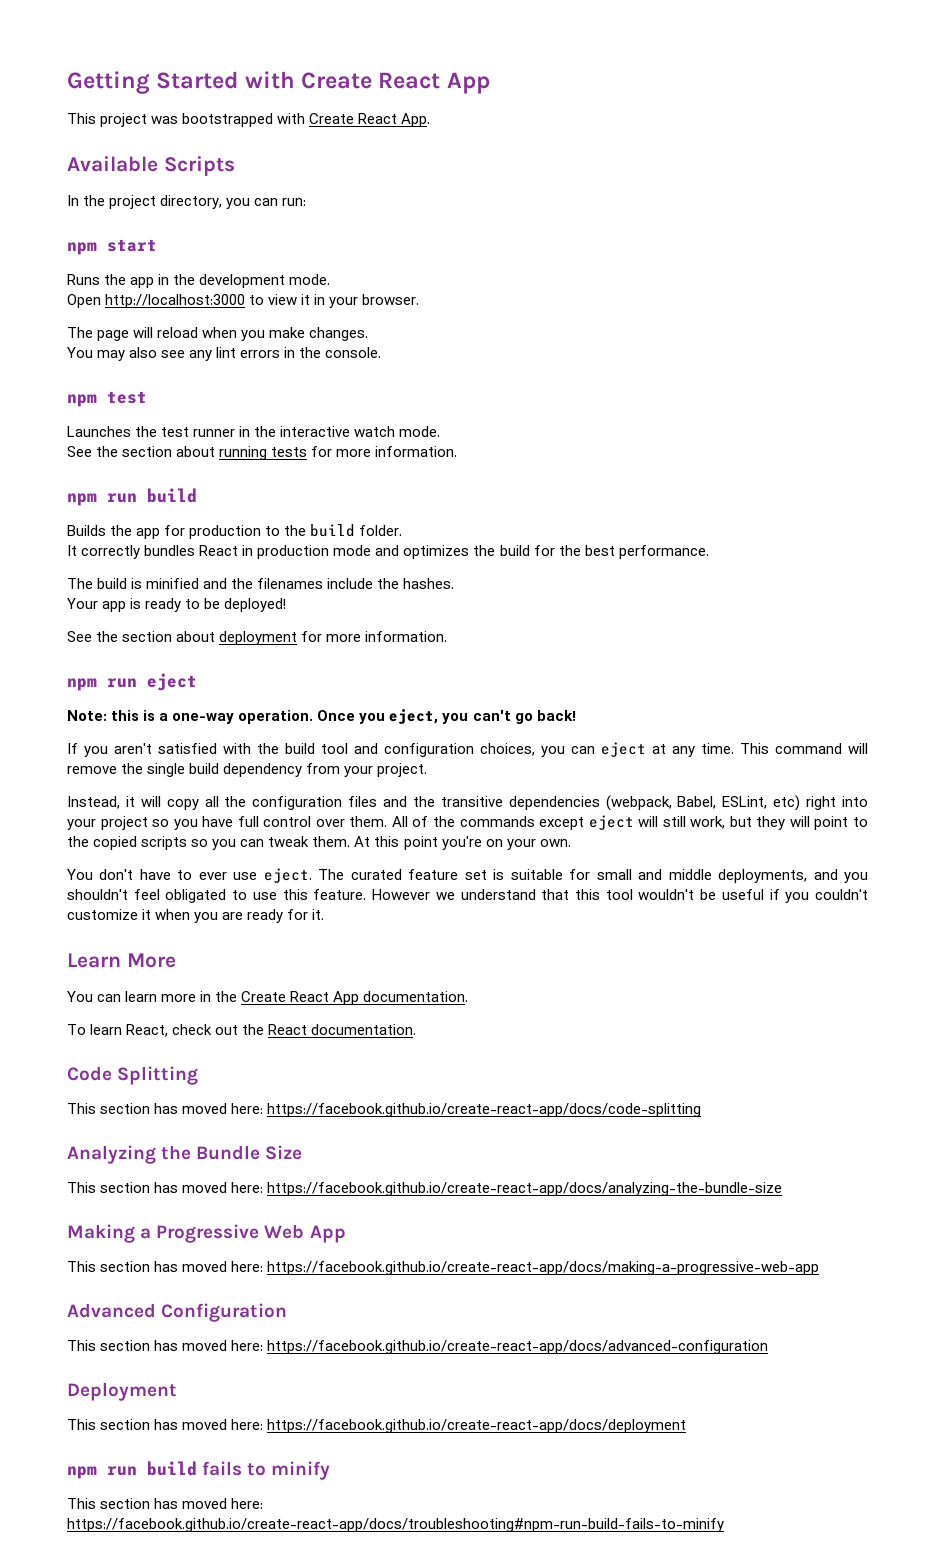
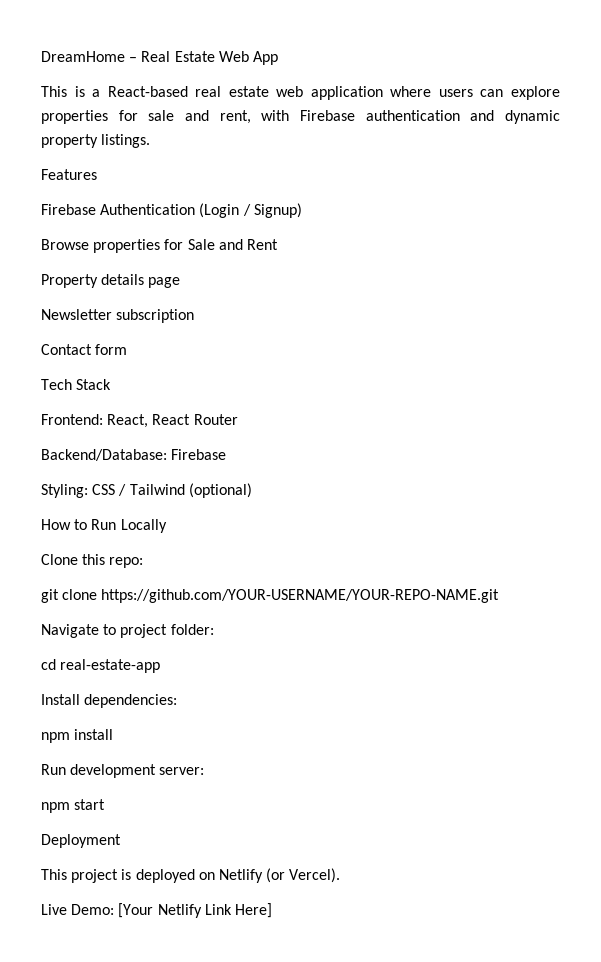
- Getting Started with Create React App
- This project was bootstrapped with Create React App.
- Available Scripts
- In the project directory, you can run:
+ DreamHome – Real Estate Web App
+ This is a React-based real estate web application where users can explore properties for sale and rent, with Firebase authentication and dynamic property listings.
+ Features
+ Firebase Authentication (Login / Signup)
+ Browse properties for Sale and Rent
+ Property details page
+ Newsletter subscription
+ Contact form
+ Tech Stack
+ Frontend: React, React Router
+ Backend/Database: Firebase
+ Styling: CSS / Tailwind (optional)
+ How to Run Locally
+ Clone this repo:
+ git clone https://github.com/YOUR-USERNAME/YOUR-REPO-NAME.git
+ Navigate to project folder:
+ cd real-estate-app
+ Install dependencies:
+ npm install
+ Run development server:
  npm start
- Runs the app in the development mode.
- Open http://localhost:3000 to view it in your browser.
- The page will reload when you make changes.
- You may also see any lint errors in the console.
- npm test
- Launches the test runner in the interactive watch mode.
- See the section about running tests for more information.
- npm run build
- Builds the app for production to the build folder.
- It correctly bundles React in production mode and optimizes the build for the best performance.
- The build is minified and the filenames include the hashes.
- Your app is ready to be deployed!
- See the section about deployment for more information.
- npm run eject
- Note: this is a one-way operation. Once you eject, you can't go back!
- If you aren't satisfied with the build tool and configuration choices, you can eject at any time. This command will remove the single build dependency from your project.
- Instead, it will copy all the configuration files and the transitive dependencies (webpack, Babel, ESLint, etc) right into your project so you have full control over them. All of the commands except eject will still work, but they will point to the copied scripts so you can tweak them. At this point you're on your own.
- You don't have to ever use eject. The curated feature set is suitable for small and middle deployments, and you shouldn't feel obligated to use this feature. However we understand that this tool wouldn't be useful if you couldn't customize it when you are ready for it.
- Learn More
- You can learn more in the Create React App documentation.
- To learn React, check out the React documentation.
- Code Splitting
- This section has moved here: https://facebook.github.io/create-react-app/docs/code-splitting
- Analyzing the Bundle Size
- This section has moved here: https://facebook.github.io/create-react-app/docs/analyzing-the-bundle-size
- Making a Progressive Web App
- This section has moved here: https://facebook.github.io/create-react-app/docs/making-a-progressive-web-app
- Advanced Configuration
- This section has moved here: https://facebook.github.io/create-react-app/docs/advanced-configuration
  Deployment
- This section has moved here: https://facebook.github.io/create-react-app/docs/deployment
- npm run build fails to minify
- This section has moved here: https://facebook.github.io/create-react-app/docs/troubleshooting#npm-run-build-fails-to-minify
+ This project is deployed on Netlify (or Vercel).
+ Live Demo: [Your Netlify Link Here]

